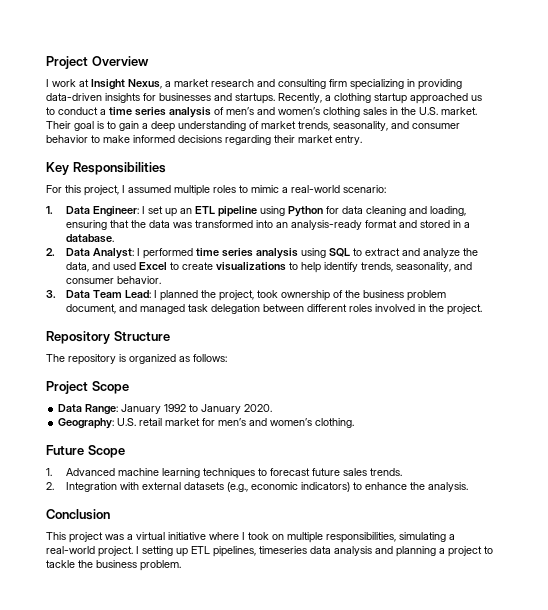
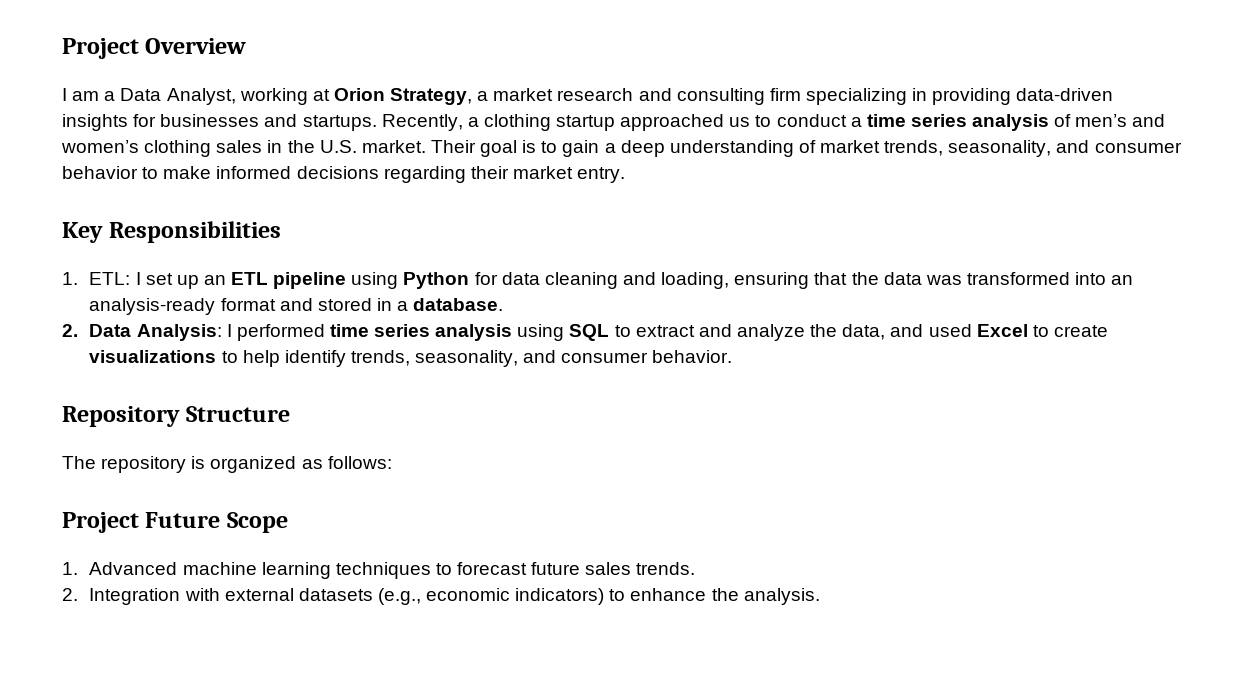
- I work at Insight Nexus, a market research and consulting firm specializing in providing data-driven insights for businesses and startups.
+ I am a Data Analyst, working at Orion Strategy, a market research and consulting firm specializing in providing data-driven insights for businesses and startups.
- For this project, I assumed multiple roles to mimic a real-world scenario:
- 1. Data Engineer: I set up an ETL pipeline using Python for data cleaning and loading, ensuring that the data was transformed into an analysis-ready format and stored in a database.
+ 1. ETL: I set up an ETL pipeline using Python for data cleaning and loading, ensuring that the data was transformed into an analysis-ready format and stored in a database.
- 2. Data Analyst: I performed time series analysis using SQL to extract and analyze the data, and used Excel to create visualizations to help identify trends, seasonality, and consumer behavior.
+ 2. Data Analysis: I performed time series analysis using SQL to extract and analyze the data, and used Excel to create visualizations to help identify trends, seasonality, and consumer behavior.
- 3. Data Team Lead: I planned the project, took ownership of the business problem document, and managed task delegation between different roles involved in the project.
- Project Scope
- Data Range: January 1992 to January 2020.
- Geography: U.S. retail market for men’s and women’s clothing.
- Future Scope
+ Project Future Scope
- Conclusion
- This project was a virtual initiative where I took on multiple responsibilities, simulating a real-world project. I setting up ETL pipelines, timeseries data analysis and planning a project to tackle the business problem.

